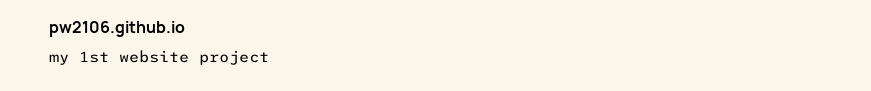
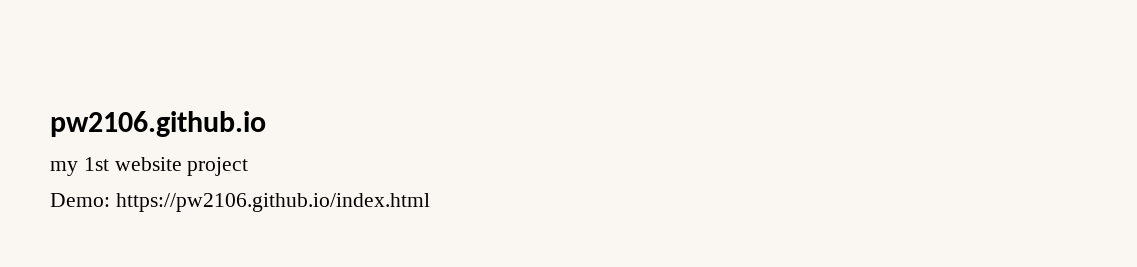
+ Demo: https://pw2106.github.io/index.html

